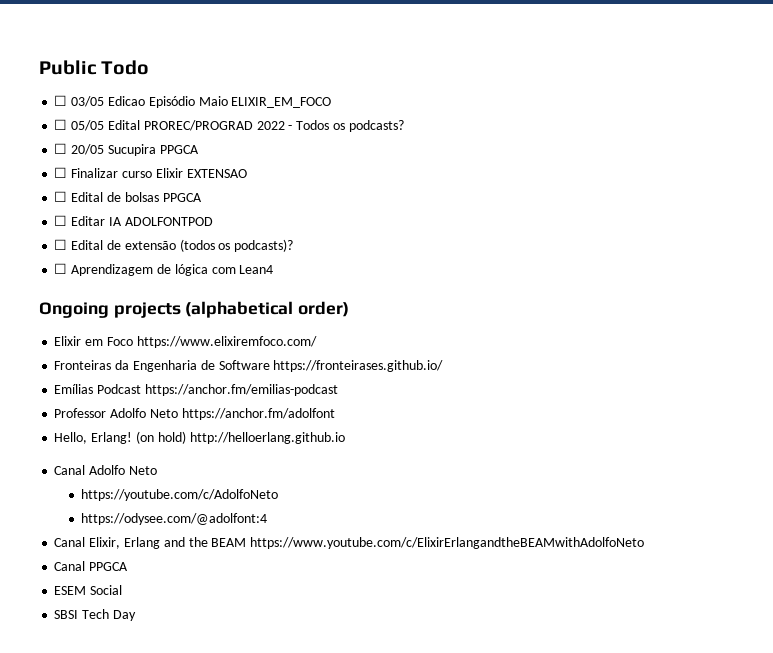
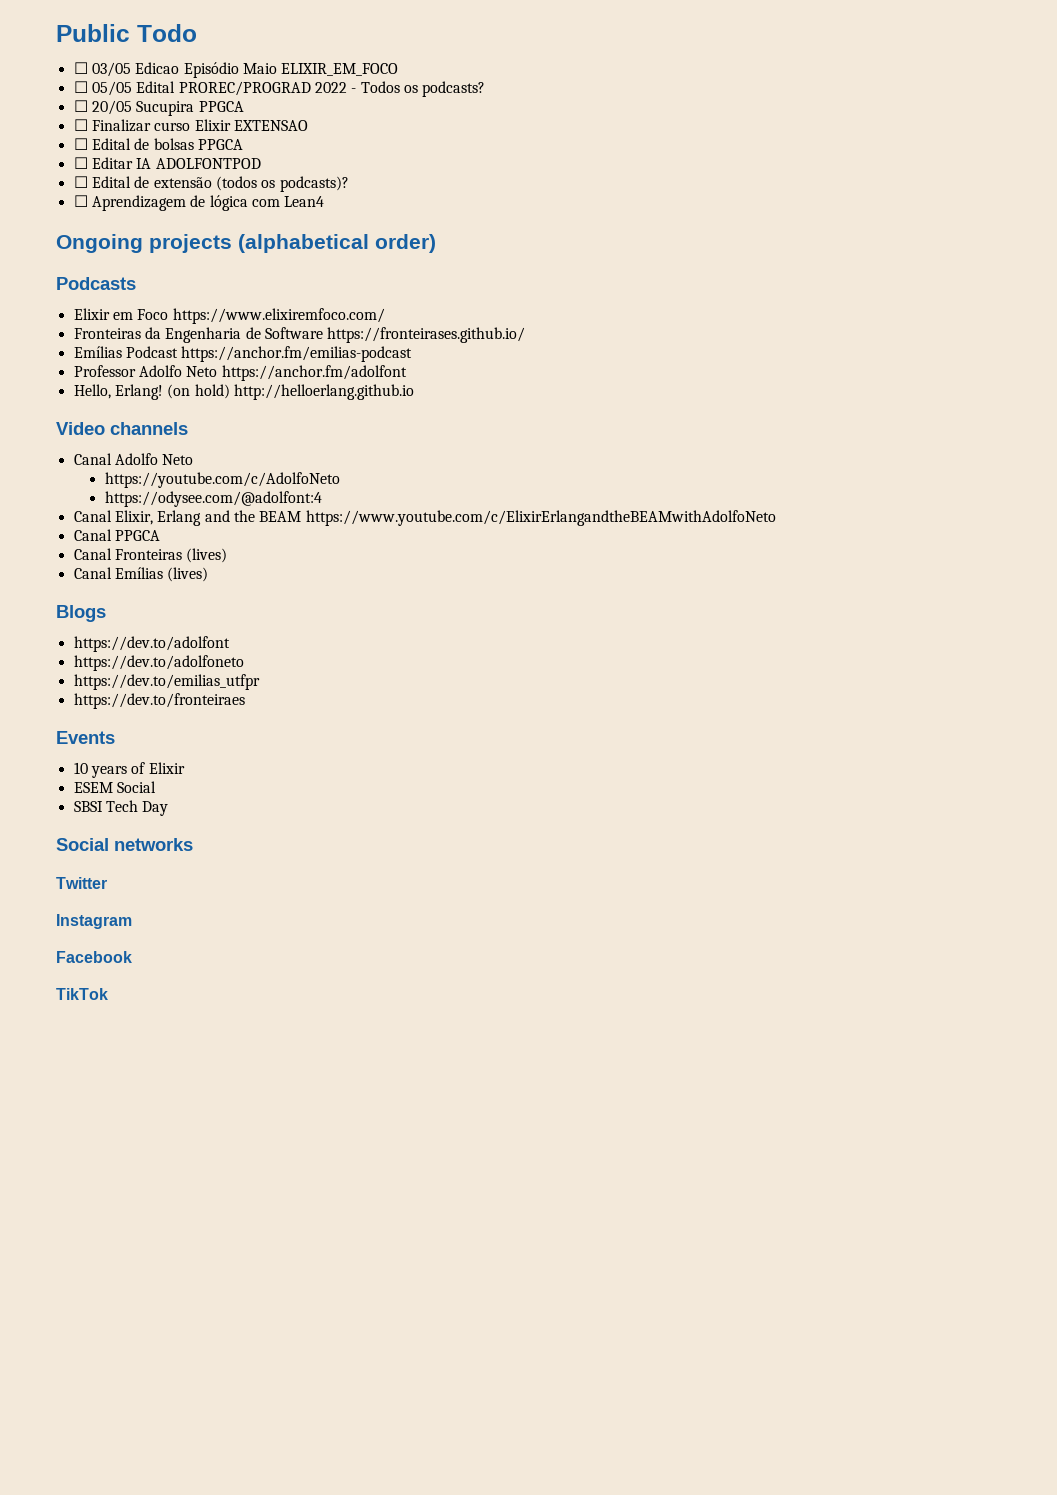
+ Podcasts
+ Video channels
+ Canal Fronteiras (lives)
+ Canal Emílias (lives)
+ Blogs
+ https://dev.to/adolfont
+ https://dev.to/adolfoneto
+ https://dev.to/emilias_utfpr
+ https://dev.to/fronteiraes
+ Events
+ 10 years of Elixir
+ Social networks
+ Twitter
+ Instagram
+ Facebook
+ TikTok

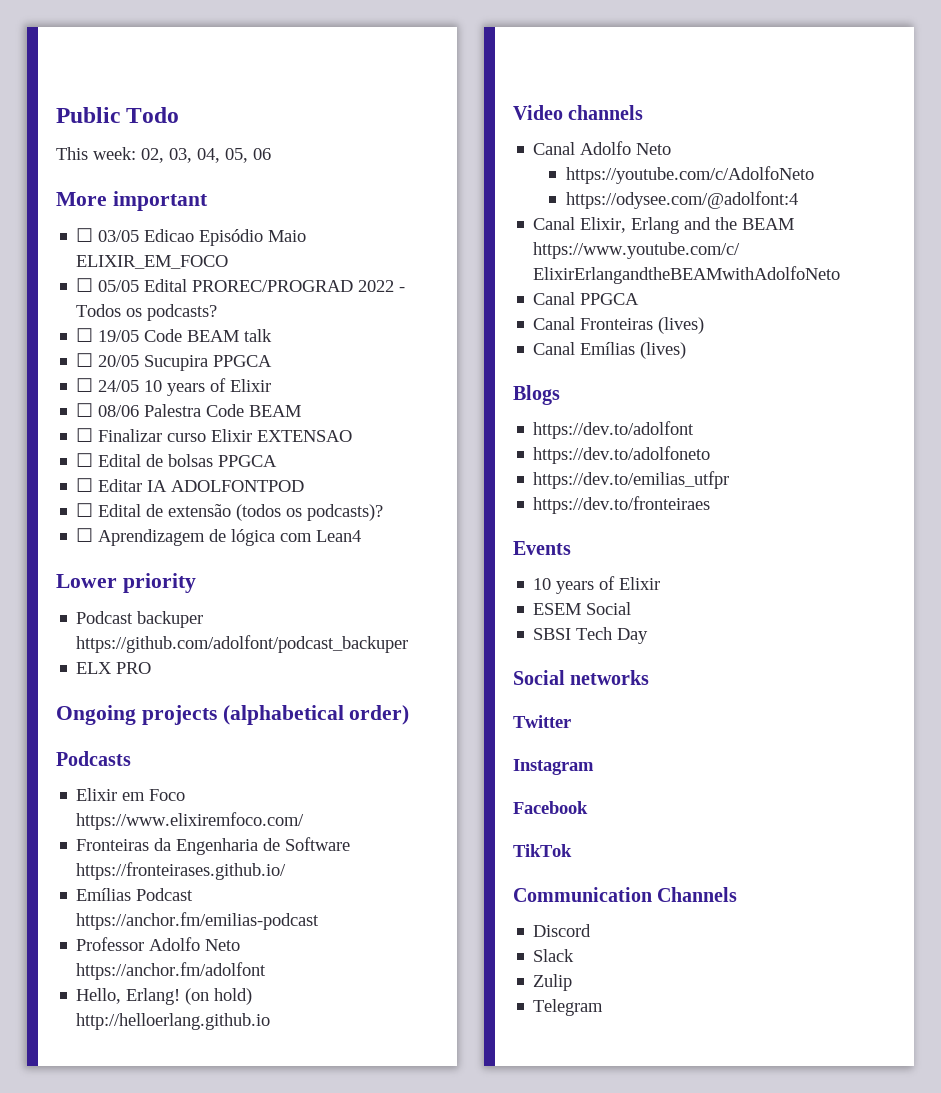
+ This week: 02, 03, 04, 05, 06
+ More important
+ ☐ 19/05 Code BEAM talk
+ ☐ 24/05 10 years of Elixir
+ ☐ 08/06 Palestra Code BEAM
+ Lower priority
+ Podcast backuper https://github.com/adolfont/podcast_backuper
+ ELX PRO
+ Communication Channels
+ Discord
+ Slack
+ Zulip
+ Telegram

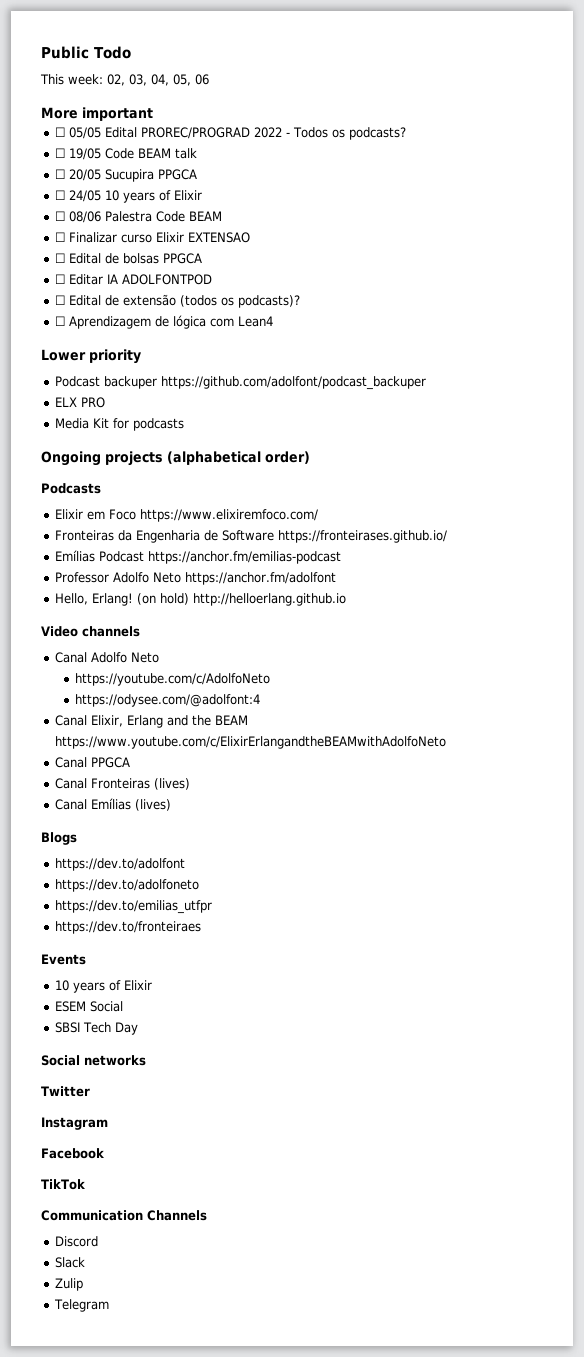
- ☐ 03/05 Edicao Episódio Maio ELIXIR_EM_FOCO
+ Media Kit for podcasts

